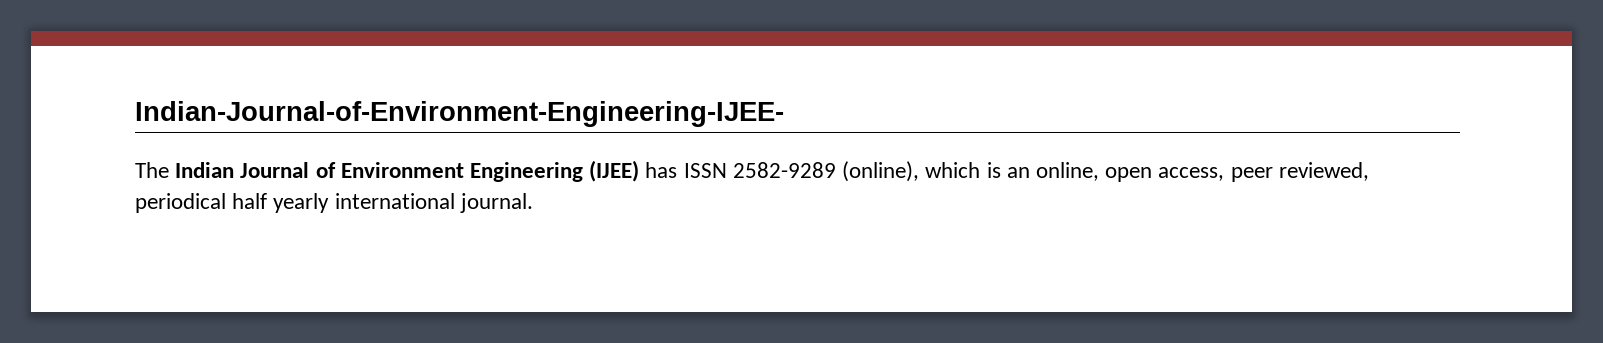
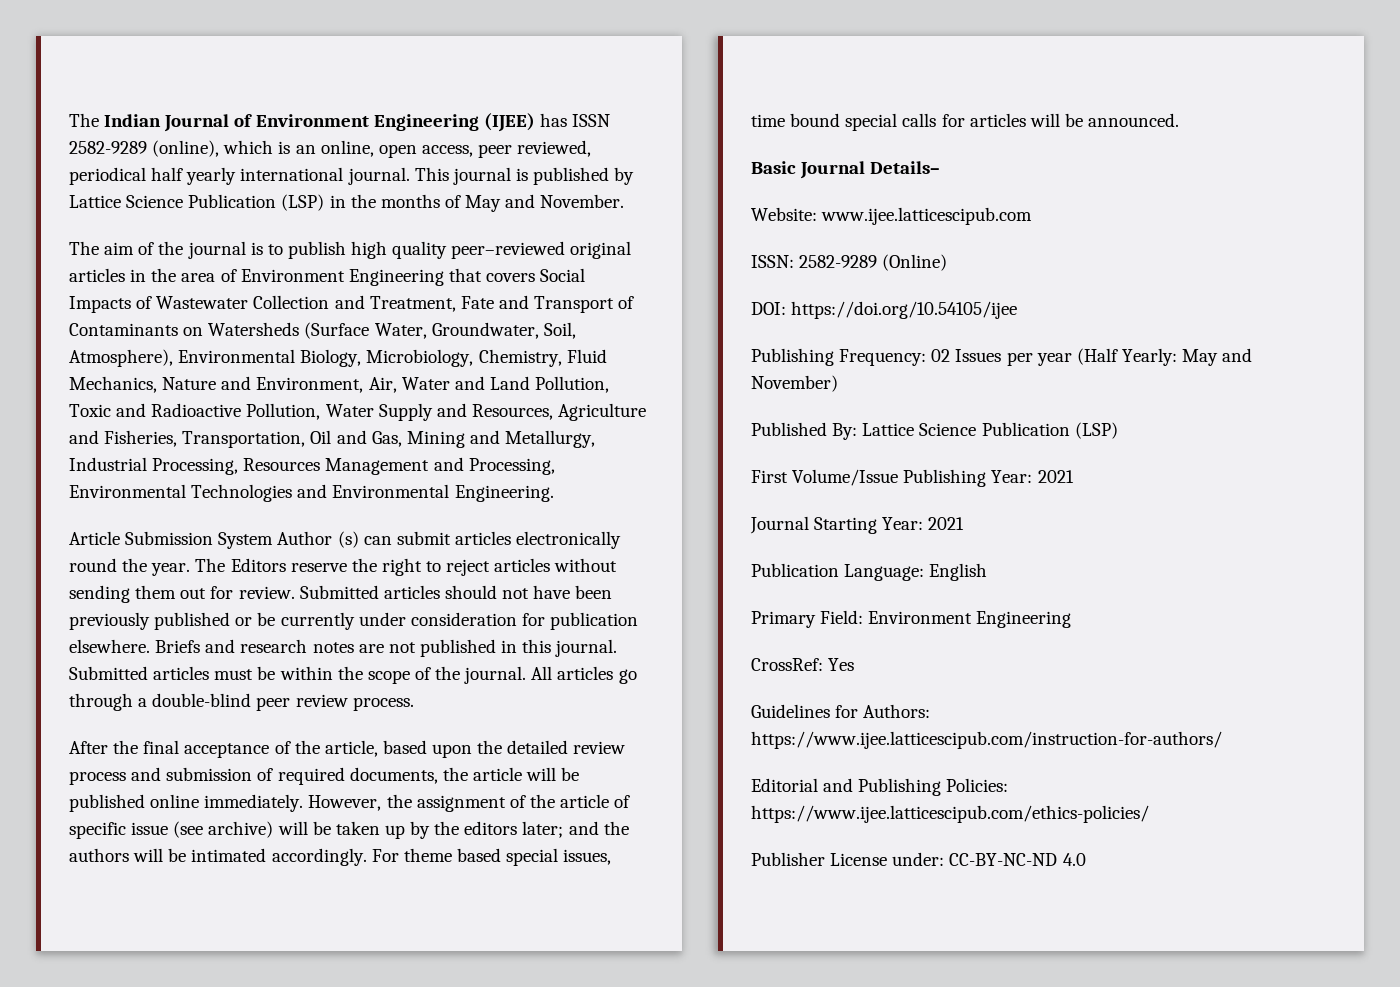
- Indian-Journal-of-Environment-Engineering-IJEE-
+ This journal is published by Lattice Science Publication (LSP) in the months of May and November.
+ The aim of the journal is to publish high quality peer–reviewed original articles in the area of Environment Engineering that covers Social Impacts of Wastewater Collection and Treatment, Fate and Transport of Contaminants on Watersheds (Surface Water, Groundwater, Soil, Atmosphere), Environmental Biology, Microbiology, Chemistry, Fluid Mechanics, Nature and Environment, Air, Water and Land Pollution, Toxic and Radioactive Pollution, Water Supply and Resources, Agriculture and Fisheries, Transportation, Oil and Gas, Mining and Metallurgy, Industrial Processing, Resources Management and Processing, Environmental Technologies and Environmental Engineering.
+ Article Submission System Author (s) can submit articles electronically round the year. The Editors reserve the right to reject articles without sending them out for review. Submitted articles should not have been previously published or be currently under consideration for publication elsewhere. Briefs and research notes are not published in this journal. Submitted articles must be within the scope of the journal. All articles go through a double-blind peer review process.
+ After the final acceptance of the article, based upon the detailed review process and submission of required documents, the article will be published online immediately. However, the assignment of the article of specific issue (see archive) will be taken up by the editors later; and the authors will be intimated accordingly. For theme based special issues, time bound special calls for articles will be announced.
+ Basic Journal Details–
+ Website: www.ijee.latticescipub.com
+ ISSN: 2582-9289 (Online)
+ DOI: https://doi.org/10.54105/ijee
+ Publishing Frequency: 02 Issues per year (Half Yearly: May and November)
+ Published By: Lattice Science Publication (LSP)
+ First Volume/Issue Publishing Year: 2021
+ Journal Starting Year: 2021
+ Publication Language: English
+ Primary Field: Environment Engineering
+ CrossRef: Yes
+ Guidelines for Authors: https://www.ijee.latticescipub.com/instruction-for-authors/
+ Editorial and Publishing Policies: https://www.ijee.latticescipub.com/ethics-policies/
+ Publisher License under: CC-BY-NC-ND 4.0

